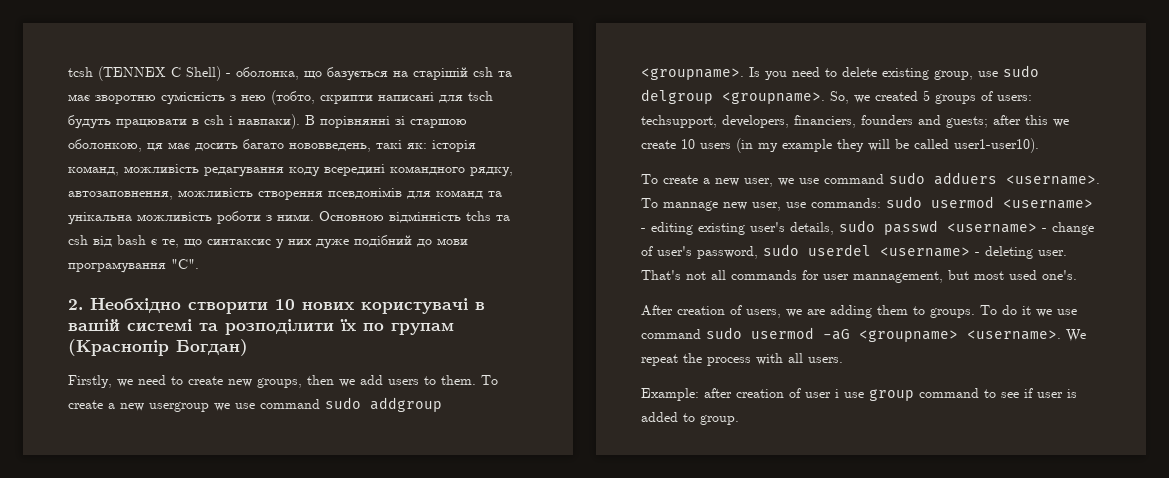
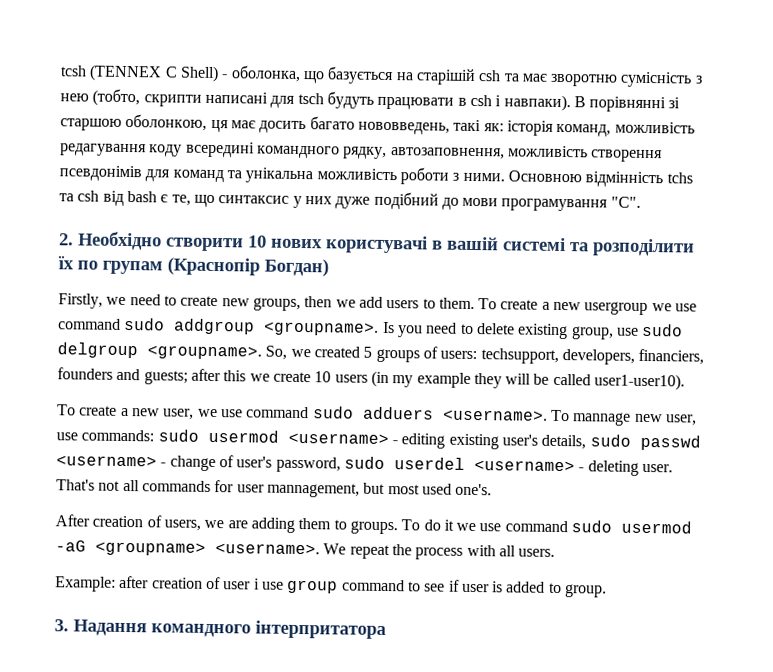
+ 3. Надання командного інтерпритатора

